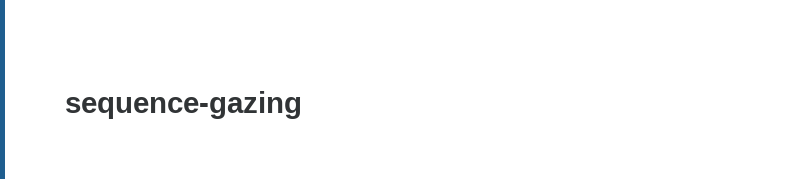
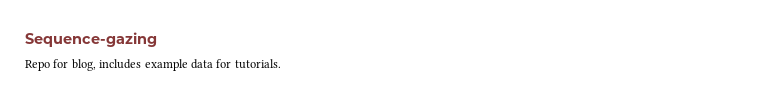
- sequence-gazing
+ Sequence-gazing
+ Repo for blog, includes example data for tutorials.

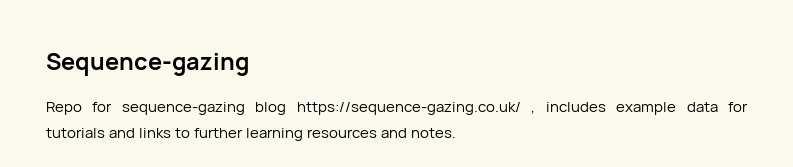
- Repo for blog, includes example data for tutorials.
+ Repo for sequence-gazing blog https://sequence-gazing.co.uk/ , includes example data for tutorials and links to further learning resources and notes.

